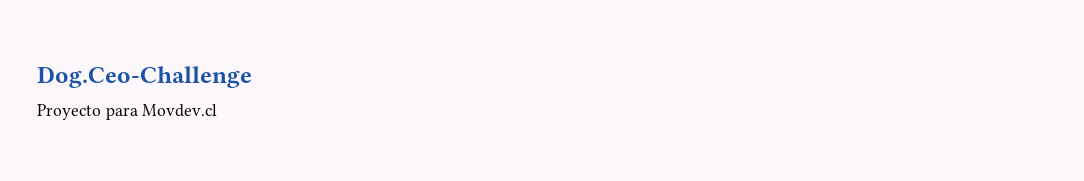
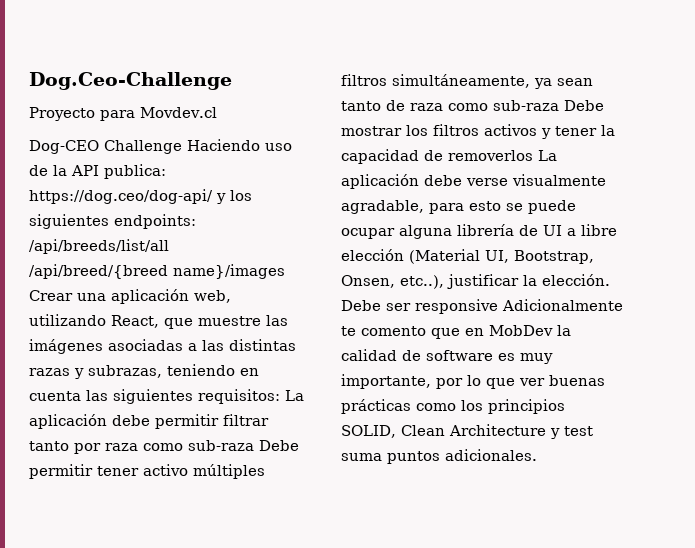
+ Dog-CEO Challenge Haciendo uso de la API publica: https://dog.ceo/dog-api/ y los siguientes endpoints: /api/breeds/list/all /api/breed/{breed name}/images Crear una aplicación web, utilizando React, que muestre las imágenes asociadas a las distintas razas y subrazas, teniendo en cuenta las siguientes requisitos: La aplicación debe permitir filtrar tanto por raza como sub-raza Debe permitir tener activo múltiples filtros simultáneamente, ya sean tanto de raza como sub-raza Debe mostrar los filtros activos y tener la capacidad de removerlos La aplicación debe verse visualmente agradable, para esto se puede ocupar alguna librería de UI a libre elección (Material UI, Bootstrap, Onsen, etc..), justificar la elección. Debe ser responsive Adicionalmente te comento que en MobDev la calidad de software es muy importante, por lo que ver buenas prácticas como los principios SOLID, Clean Architecture y test suma puntos adicionales.

